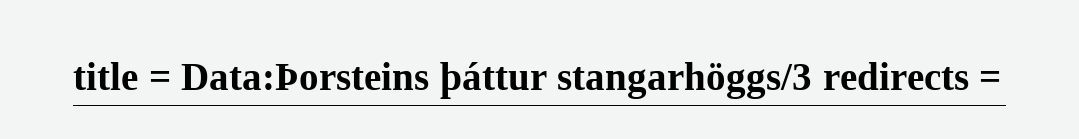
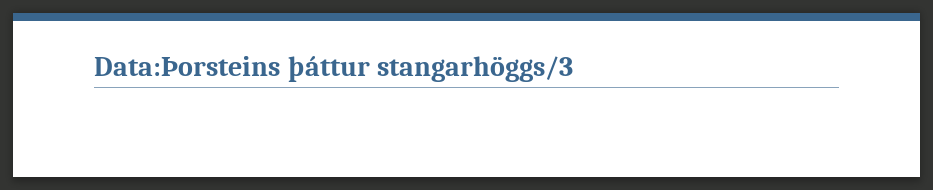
- title = Data:Þorsteins þáttur stangarhöggs/3 redirects =
+ Data:Þorsteins þáttur stangarhöggs/3

